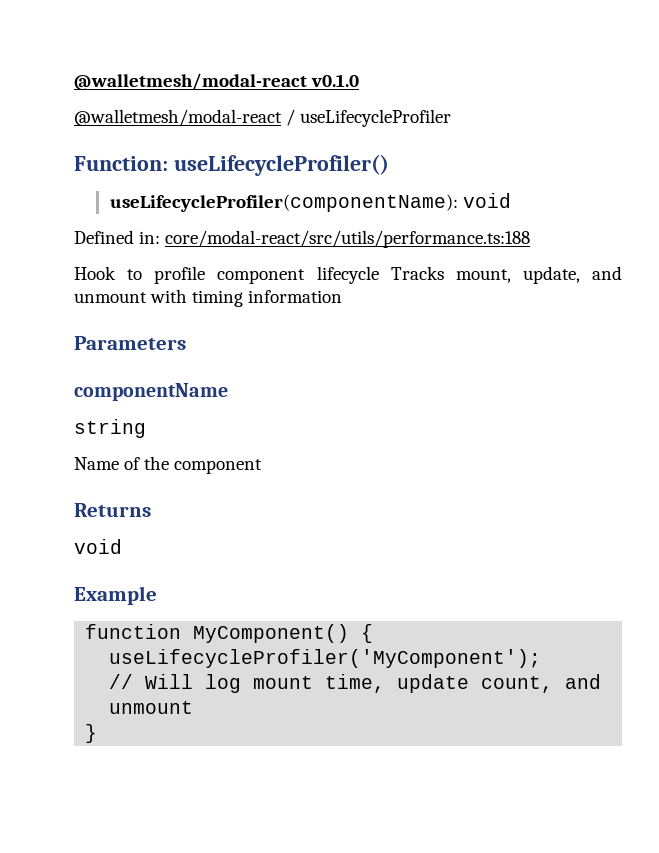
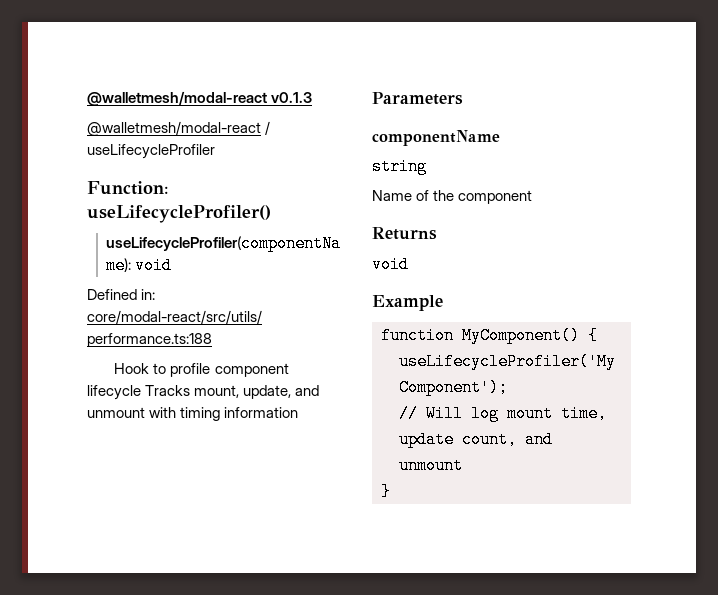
- @walletmesh/modal-react v0.1.0
+ @walletmesh/modal-react v0.1.3

